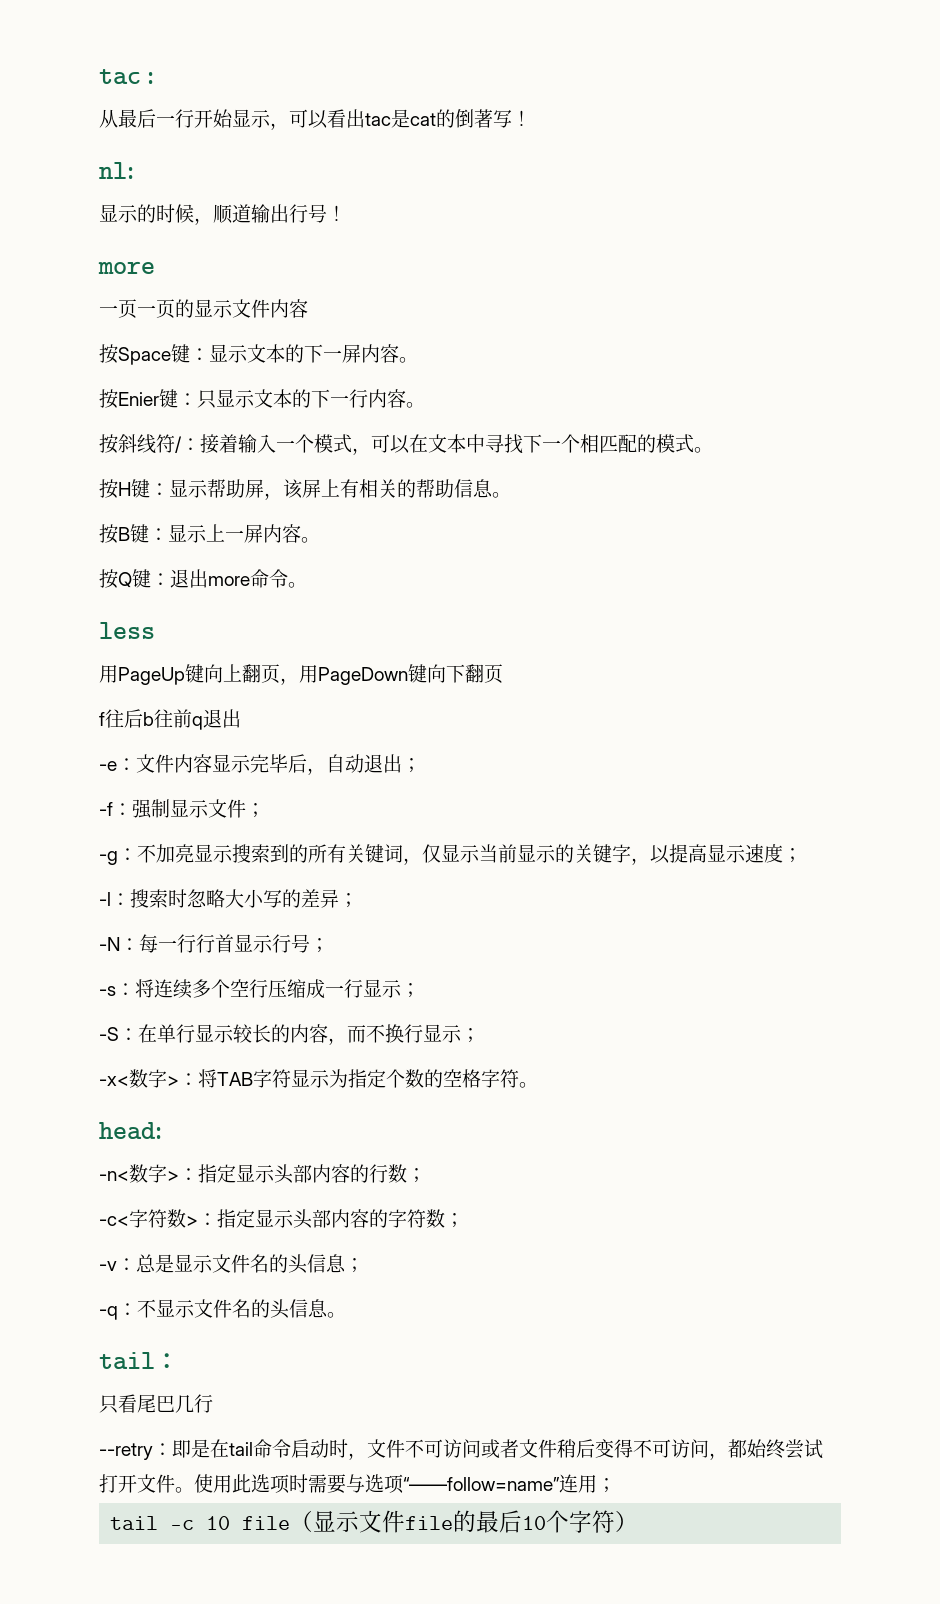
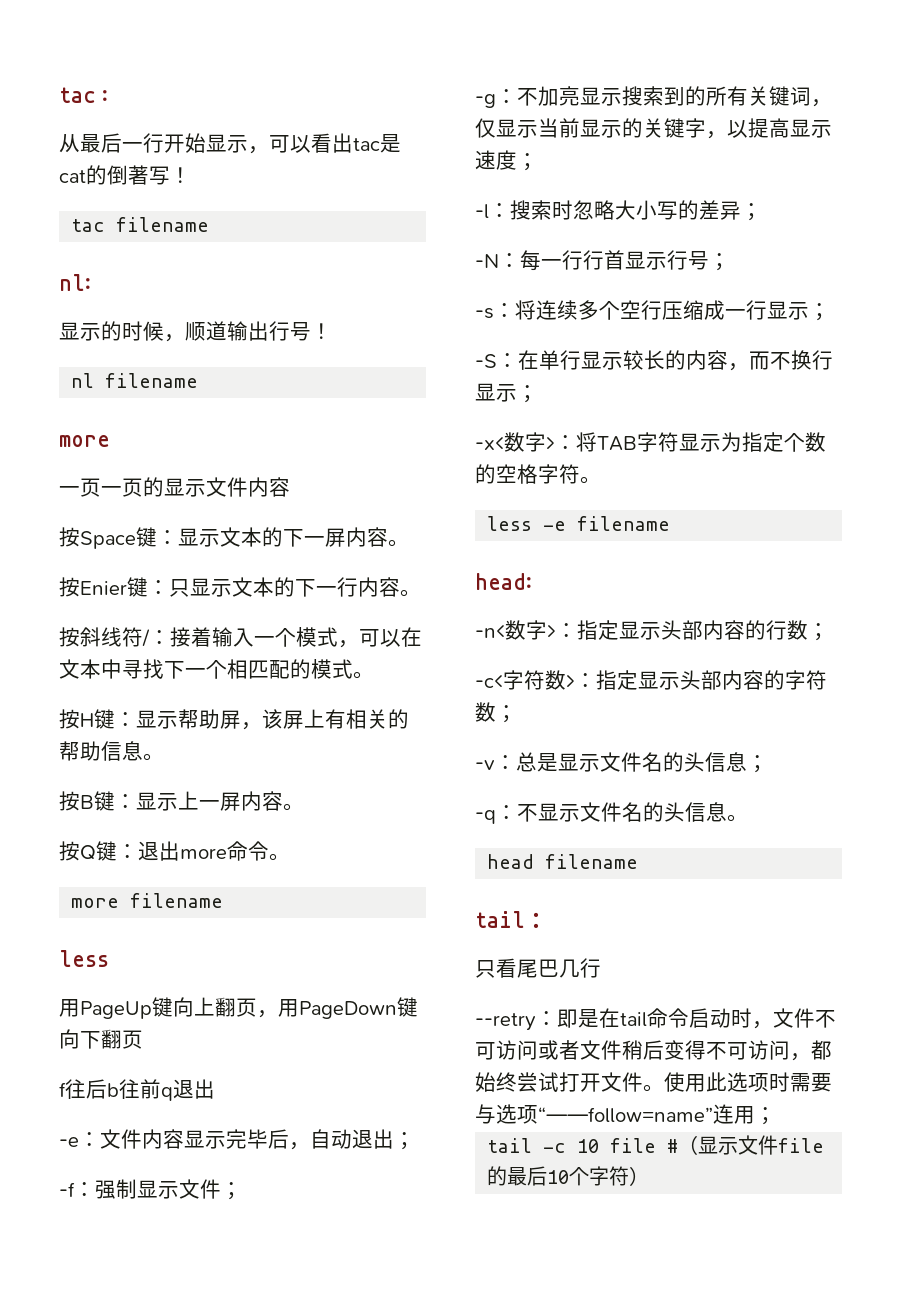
+ tac filename
+ nl filename
+ more filename
+ less -e filename
+ head filename
- tail -c 10 file（显示文件file的最后10个字符）
+ tail -c 10 file #（显示文件file的最后10个字符）

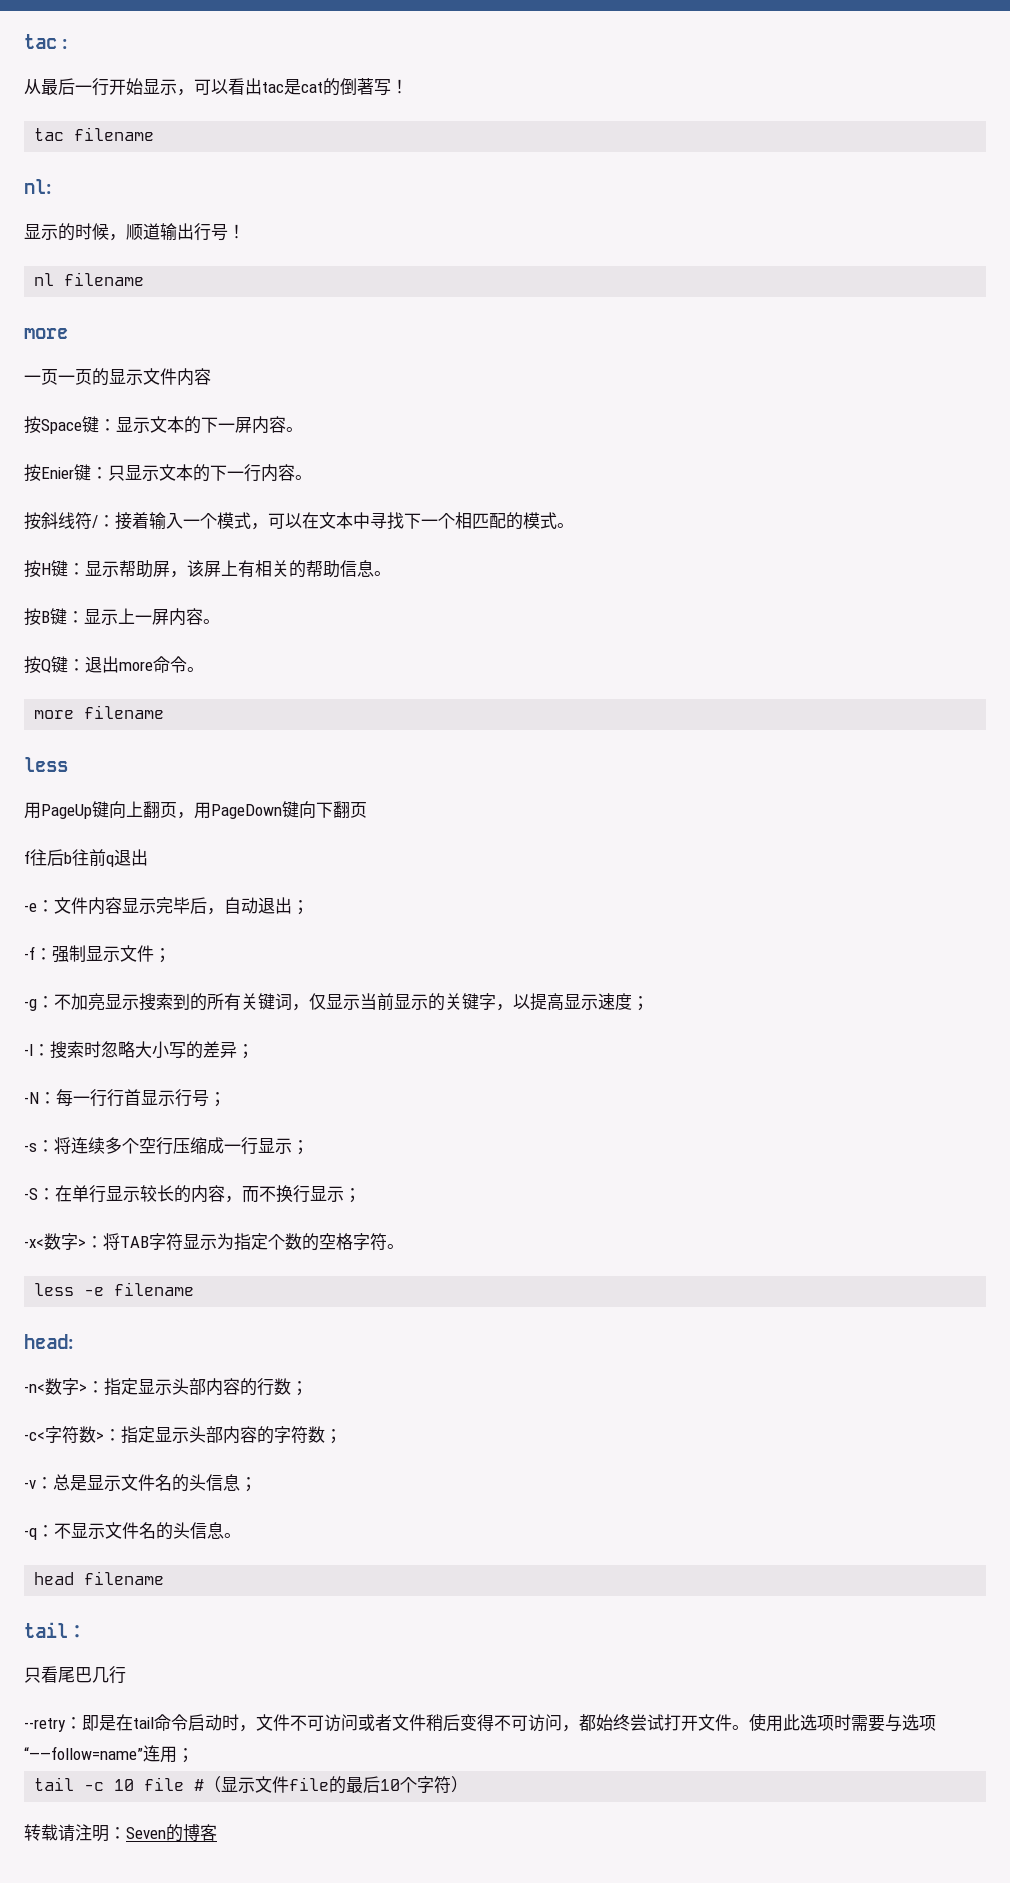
+ 转载请注明：Seven的博客

